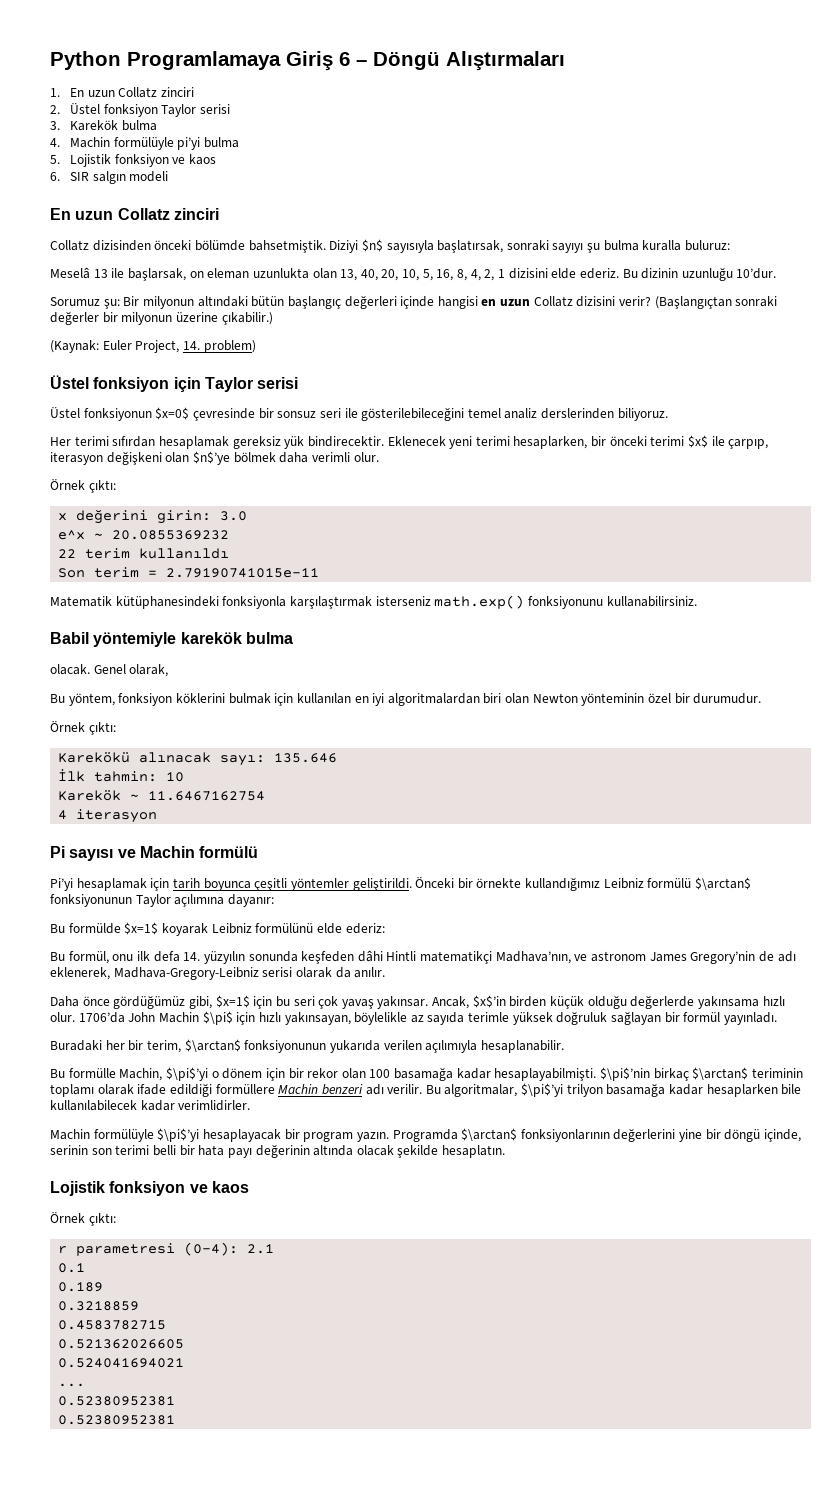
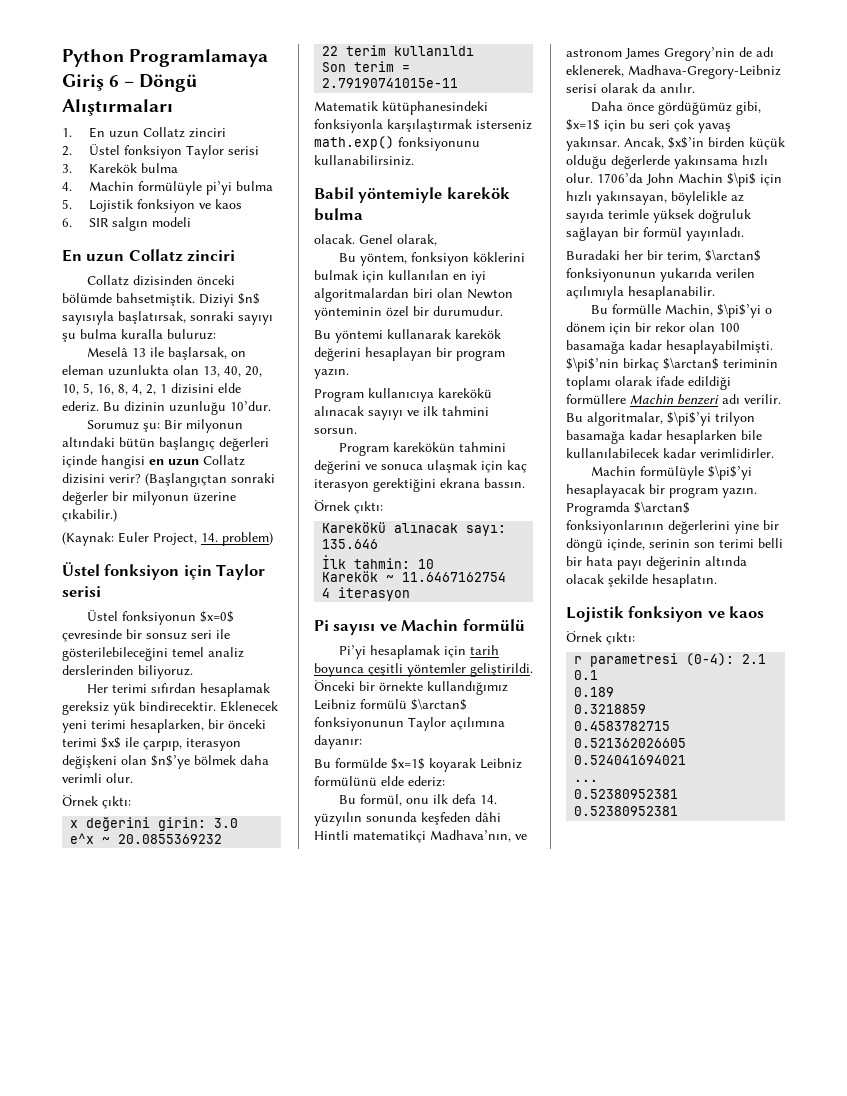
+ Bu yöntemi kullanarak karekök değerini hesaplayan bir program yazın.
+ Program kullanıcıya karekökü alınacak sayıyı ve ilk tahmini sorsun.
+ Program karekökün tahmini değerini ve sonuca ulaşmak için kaç iterasyon gerektiğini ekrana bassın.

